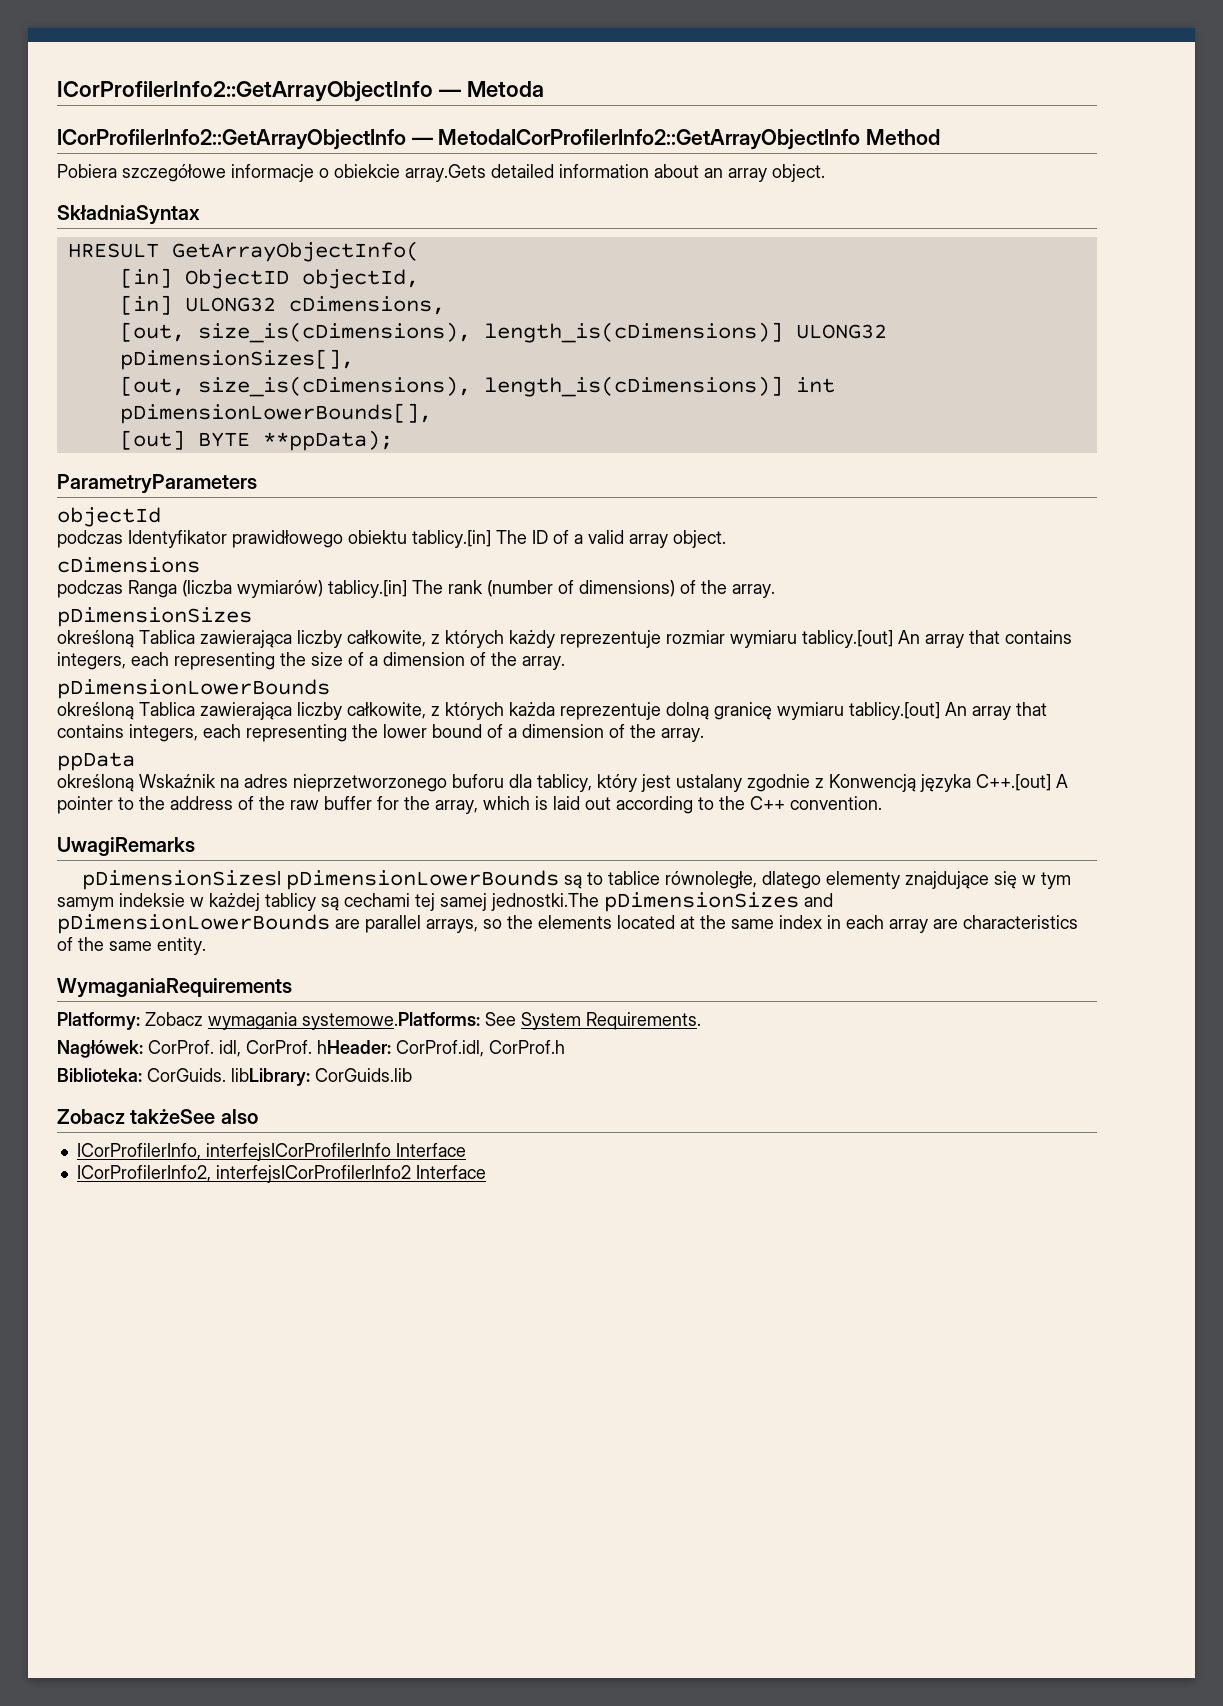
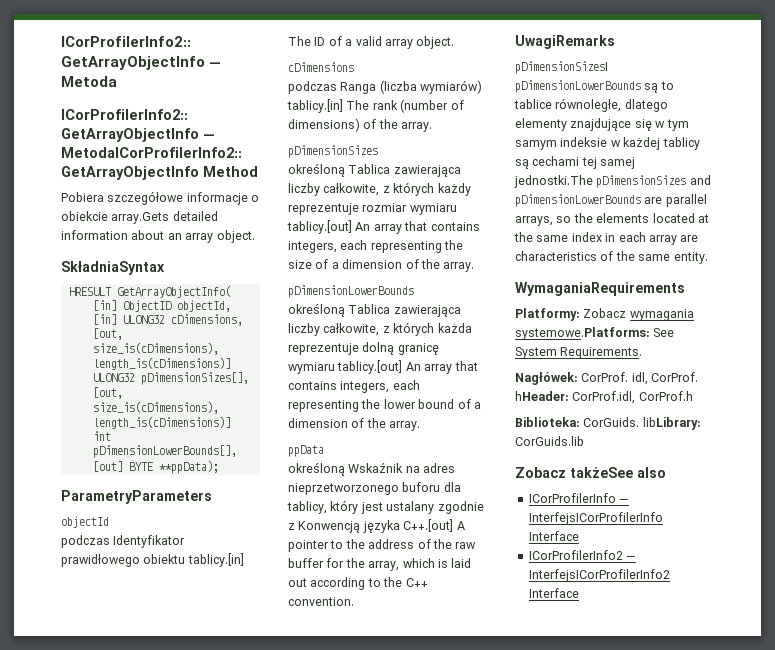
- ICorProfilerInfo, interfejsICorProfilerInfo Interface
- ICorProfilerInfo2, interfejsICorProfilerInfo2 Interface
+ ICorProfilerInfo — InterfejsICorProfilerInfo Interface
+ ICorProfilerInfo2 — InterfejsICorProfilerInfo2 Interface

